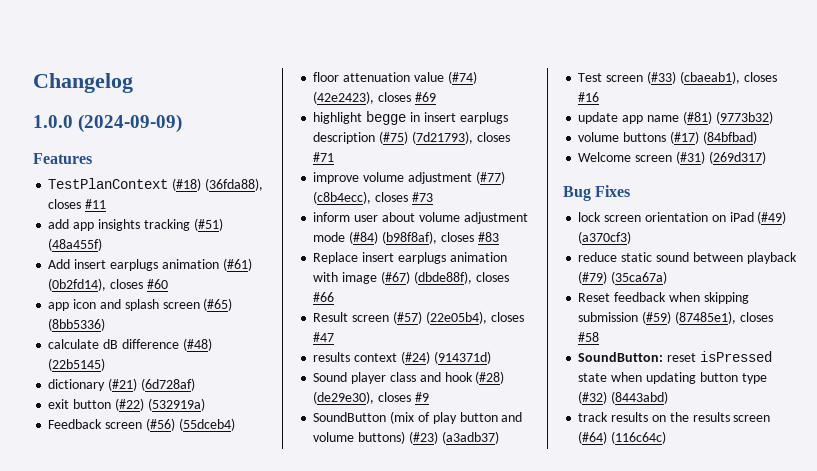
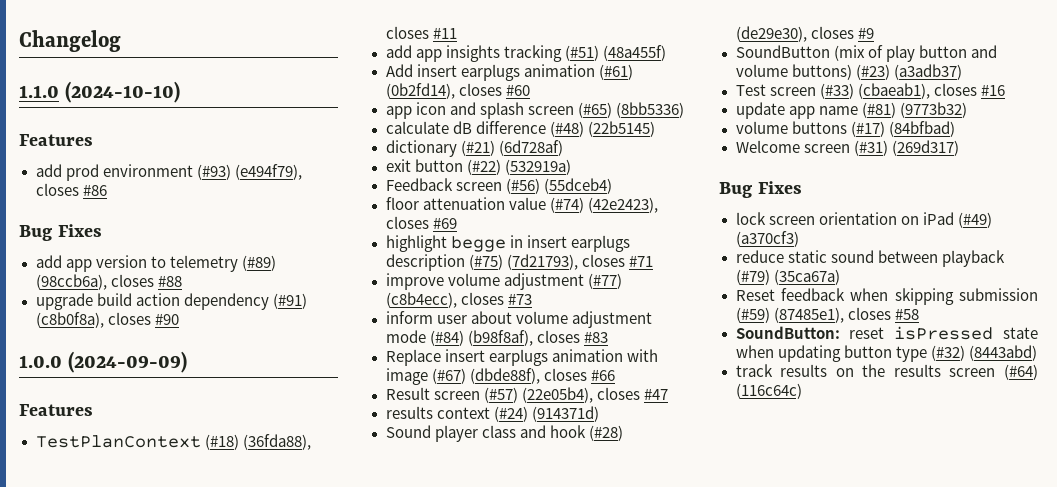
+ 1.1.0 (2024-10-10)
+ Features
+ add prod environment (#93) (e494f79), closes #86
+ Bug Fixes
+ add app version to telemetry (#89) (98ccb6a), closes #88
+ upgrade build action dependency (#91) (c8b0f8a), closes #90

